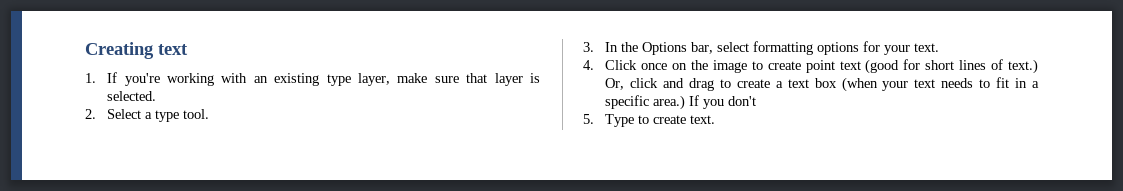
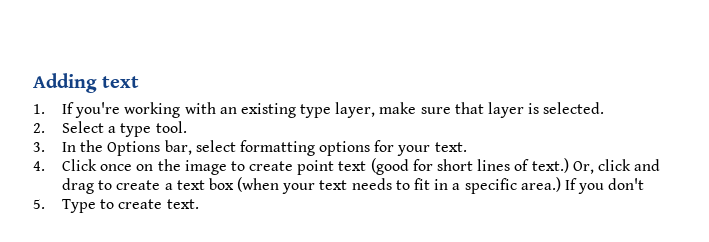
- Creating text
+ Adding text

